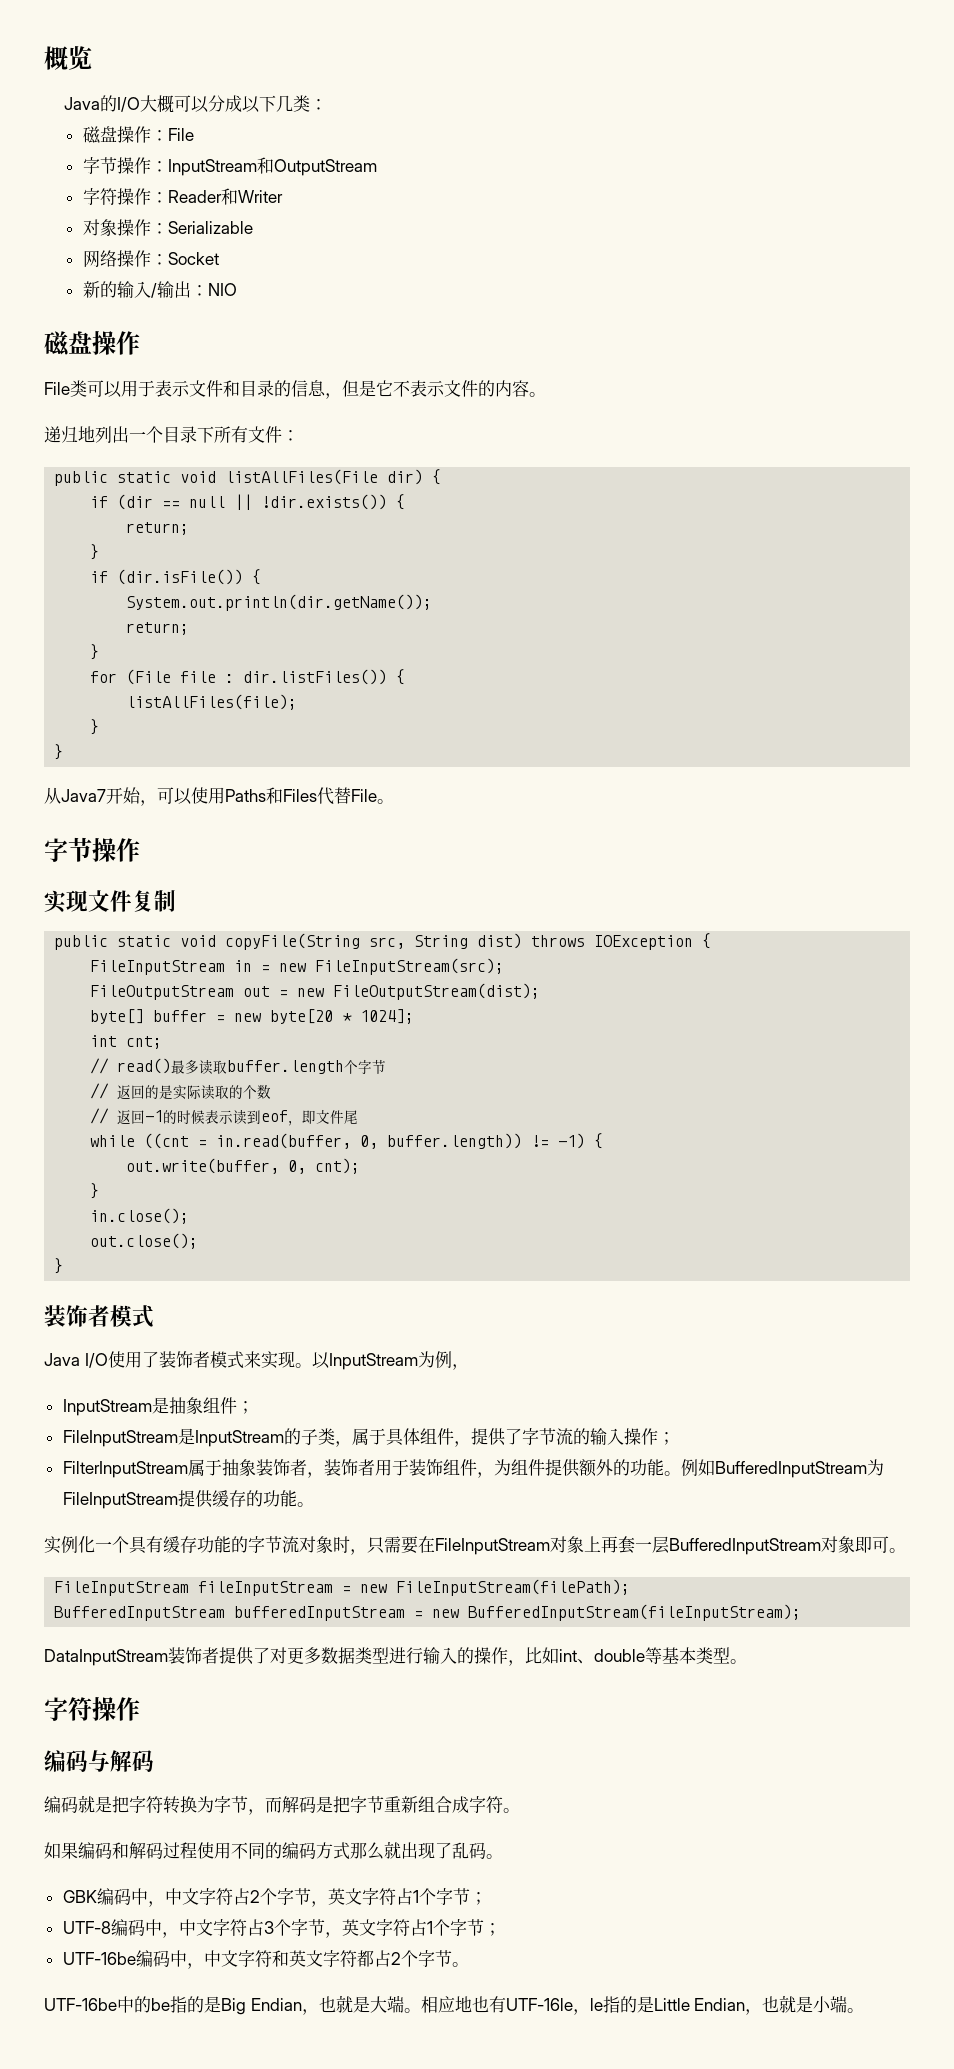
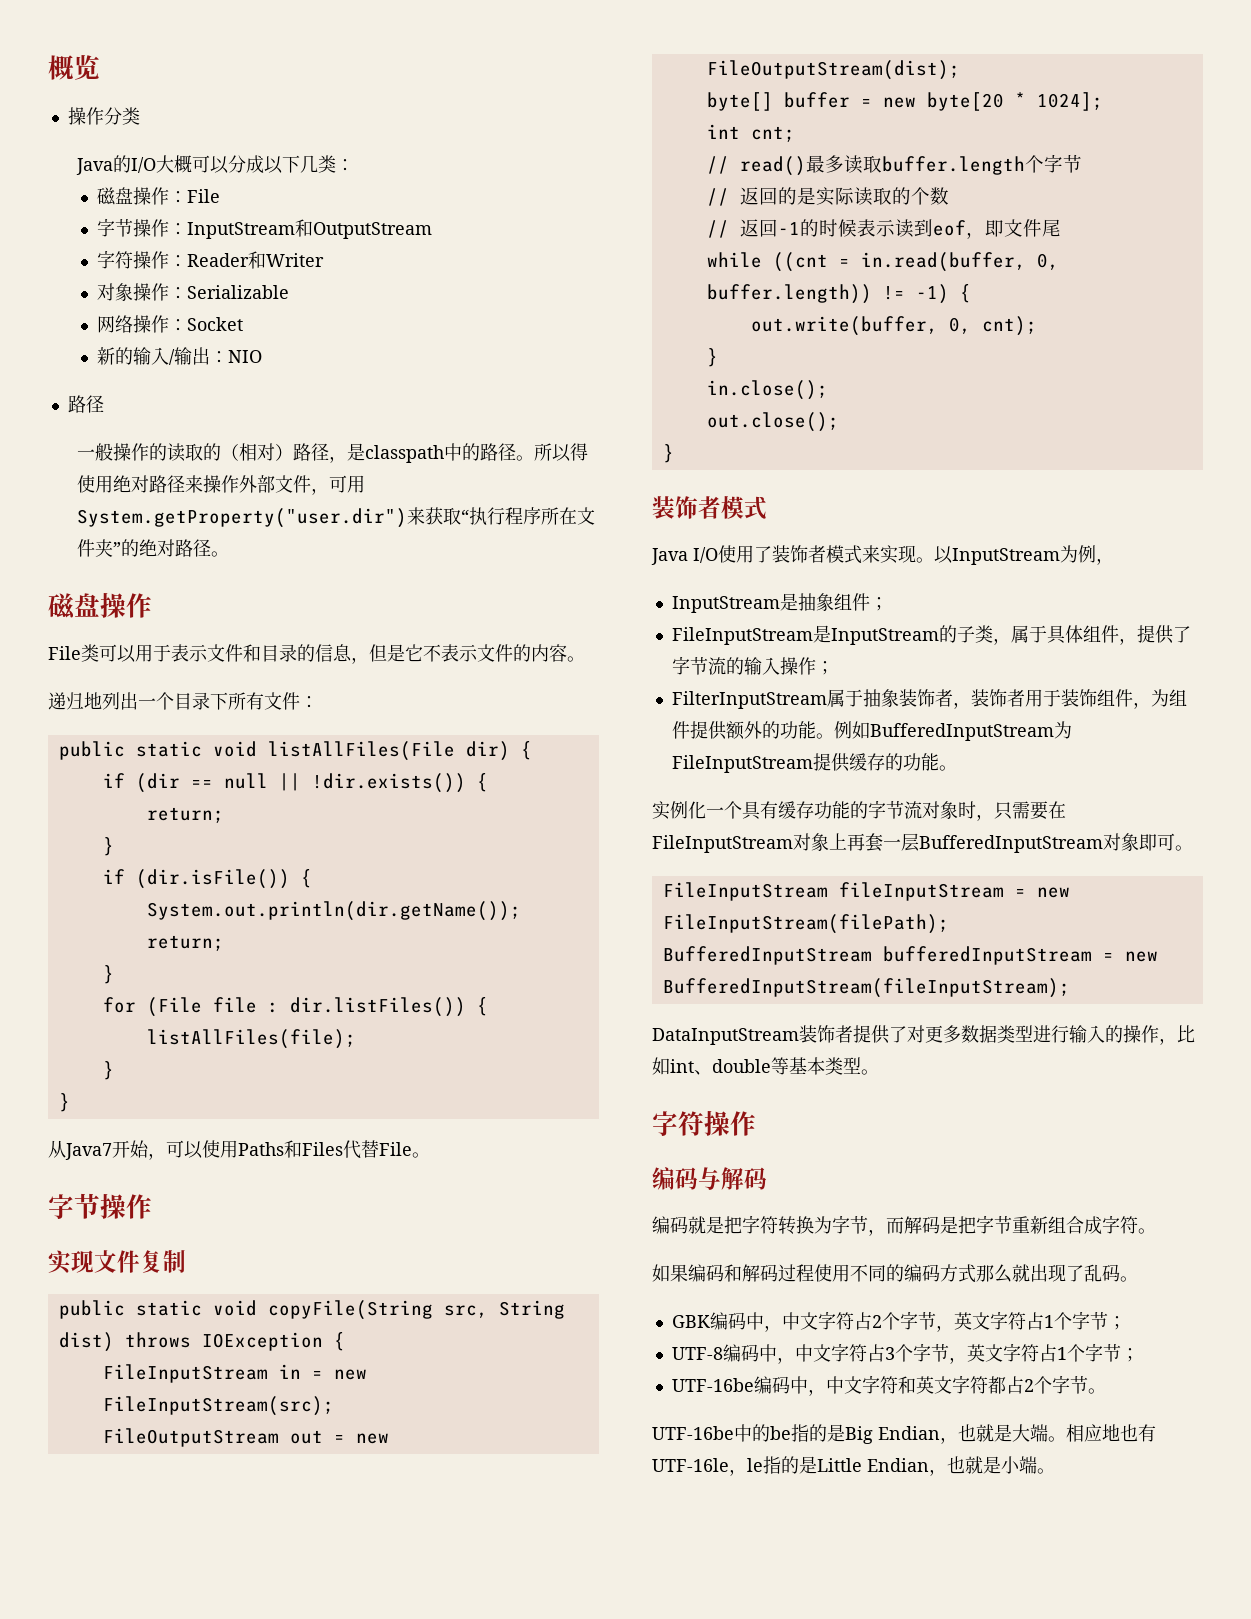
+ 操作分类
  新的输入/输出：NIO
+ 路径
+ 一般操作的读取的（相对）路径，是classpath中的路径。所以得使用绝对路径来操作外部文件，可用System.getProperty("user.dir")来获取“执行程序所在文件夹”的绝对路径。

